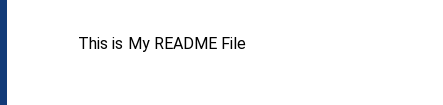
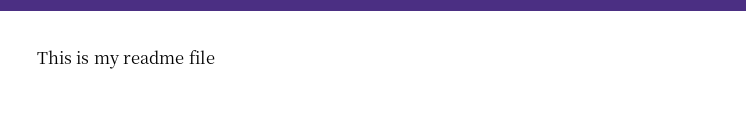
- This is My README File
+ This is my readme file

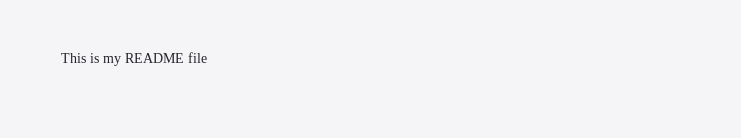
- This is my readme file
+ This is my README file

